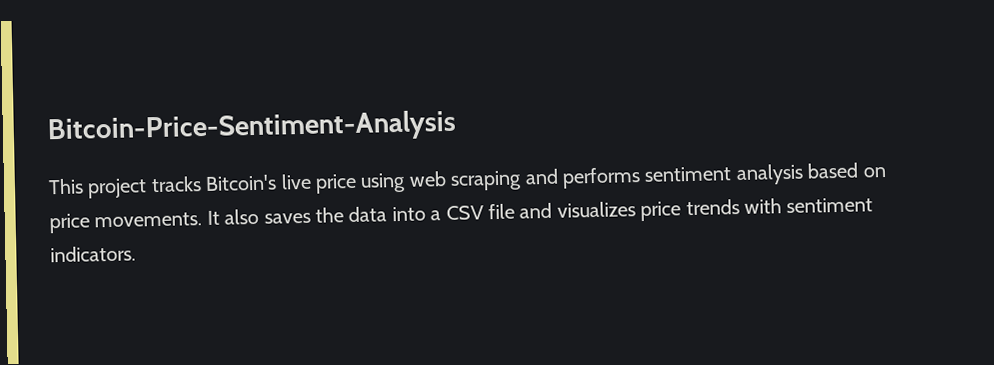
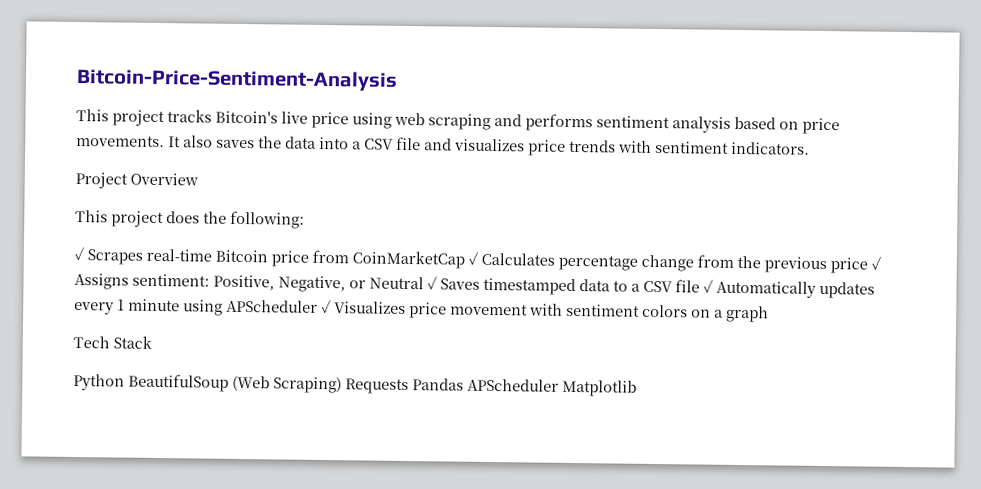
+ Project Overview
+ This project does the following:
+ ✓ Scrapes real-time Bitcoin price from CoinMarketCap ✓ Calculates percentage change from the previous price ✓ Assigns sentiment: Positive, Negative, or Neutral ✓ Saves timestamped data to a CSV file ✓ Automatically updates every 1 minute using APScheduler ✓ Visualizes price movement with sentiment colors on a graph
+ Tech Stack
+ Python BeautifulSoup (Web Scraping) Requests Pandas APScheduler Matplotlib

